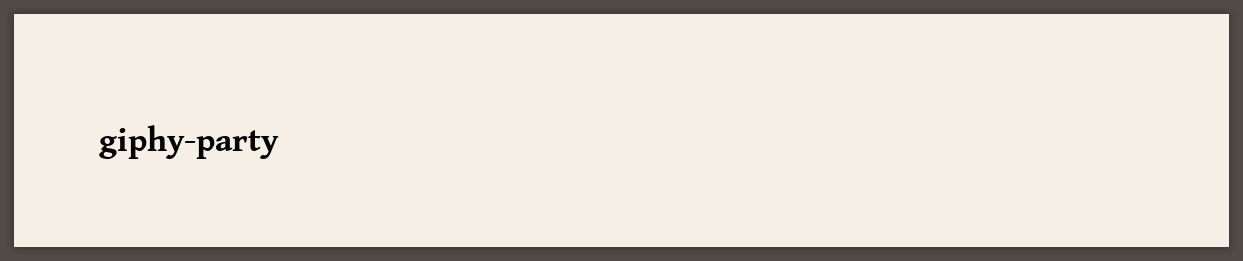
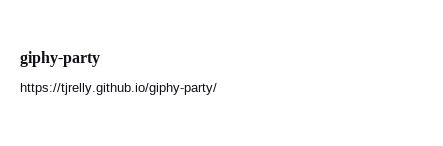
+ https://tjrelly.github.io/giphy-party/

